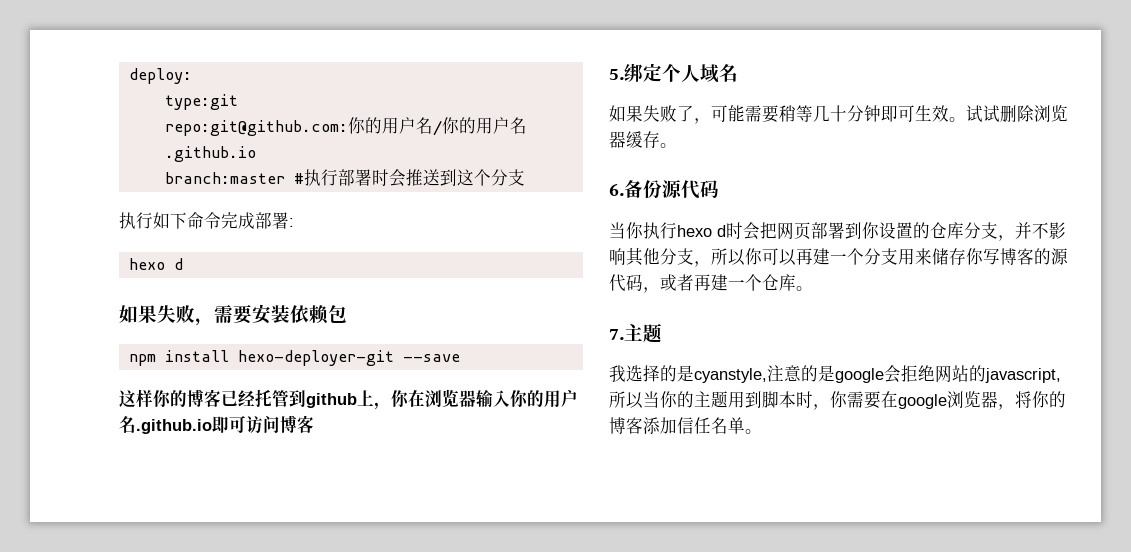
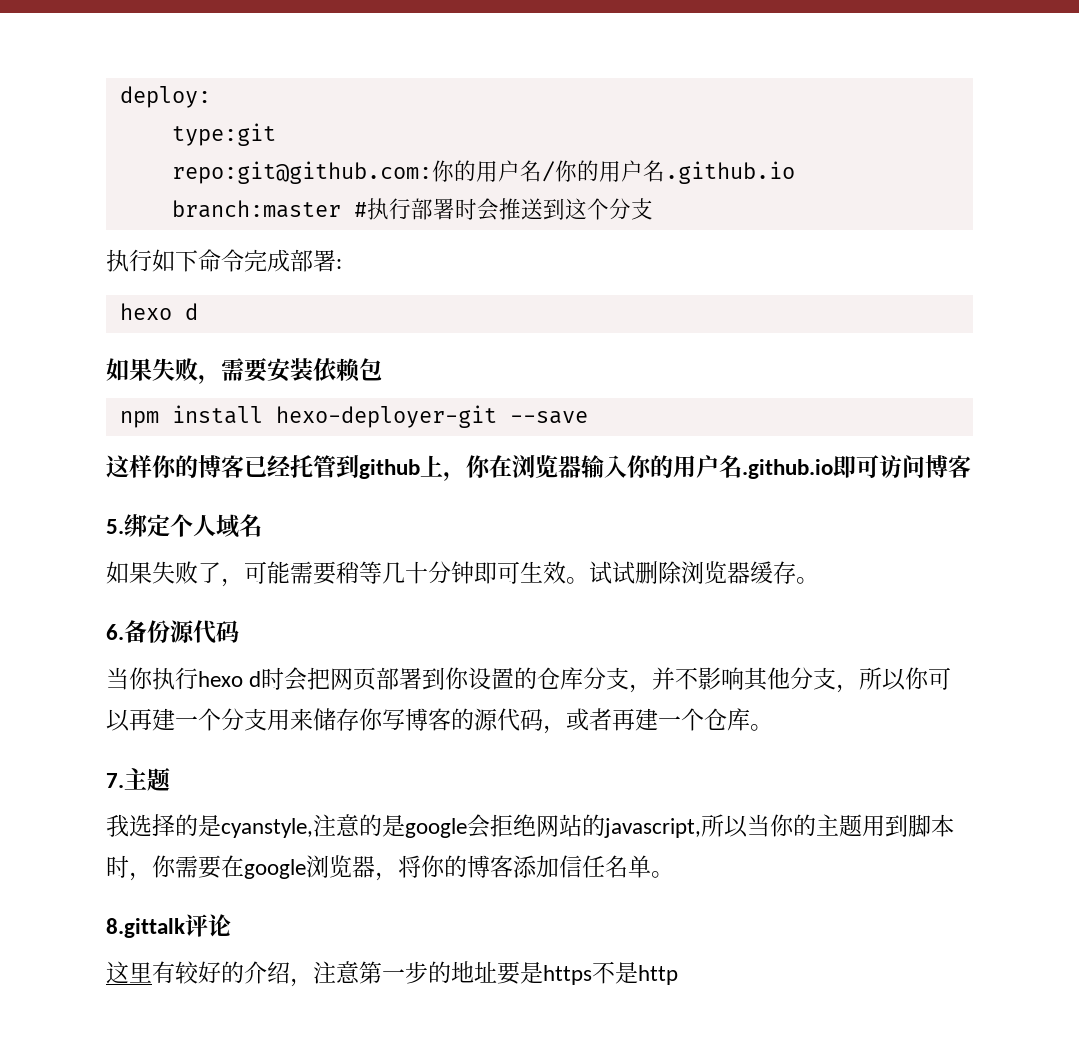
+ 8.gittalk评论
+ 这里有较好的介绍，注意第一步的地址要是https不是http

